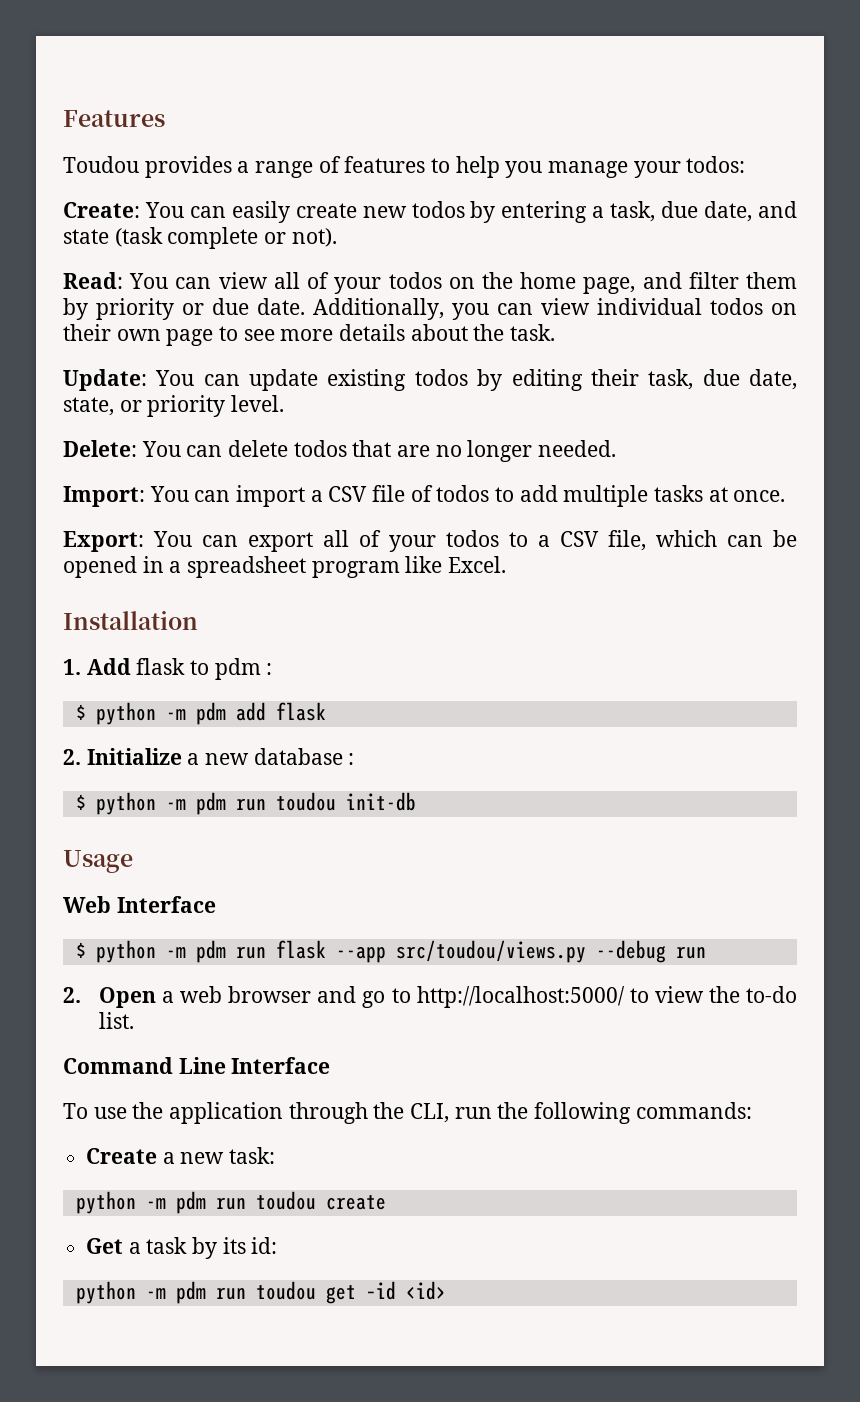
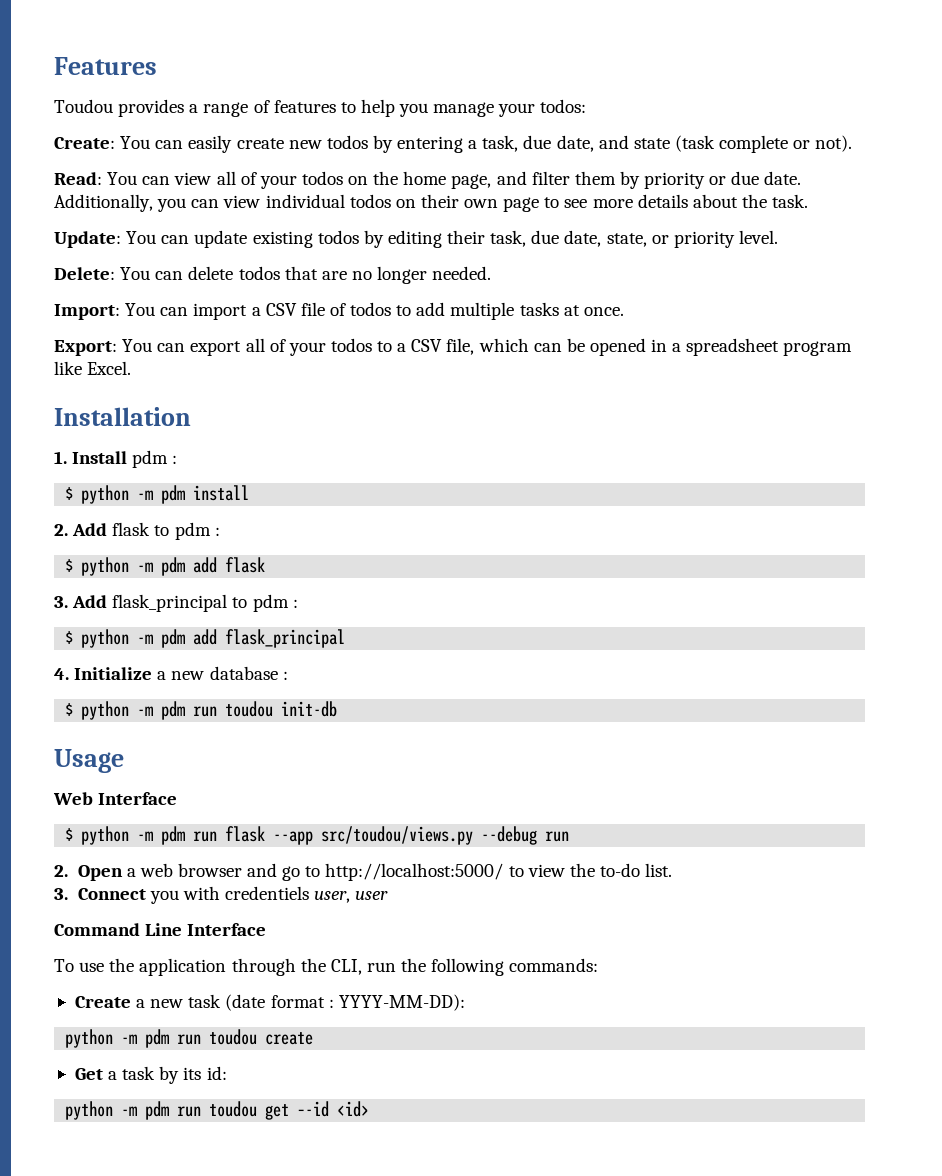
- 1. Add flask to pdm :
+ 1. Install pdm :
+ $ python -m pdm install
+ 2. Add flask to pdm :
- 2. Initialize a new database :
+ 3. Add flask_principal to pdm :
+ $ python -m pdm add flask_principal
+ 4. Initialize a new database :
+ 3. Connect you with credentiels user, user
- Create a new task:
+ Create a new task (date format : YYYY-MM-DD):
- python -m pdm run toudou get –id <id>
+ python -m pdm run toudou get –-id <id>

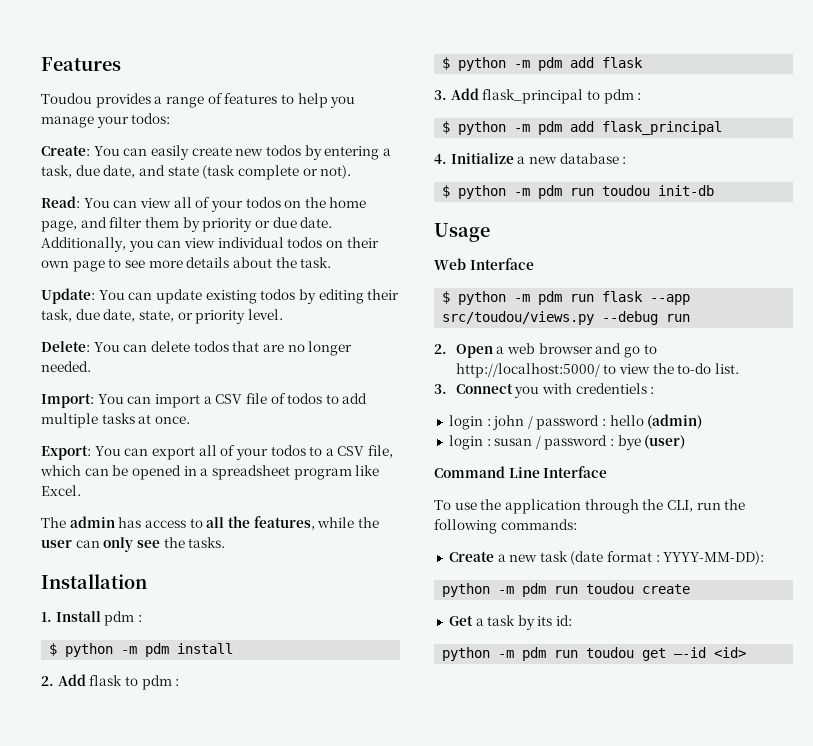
+ The admin has access to all the features, while the user can only see the tasks.
- 3. Connect you with credentiels user, user
+ 3. Connect you with credentiels :
+ login : john / password : hello (admin)
+ login : susan / password : bye (user)

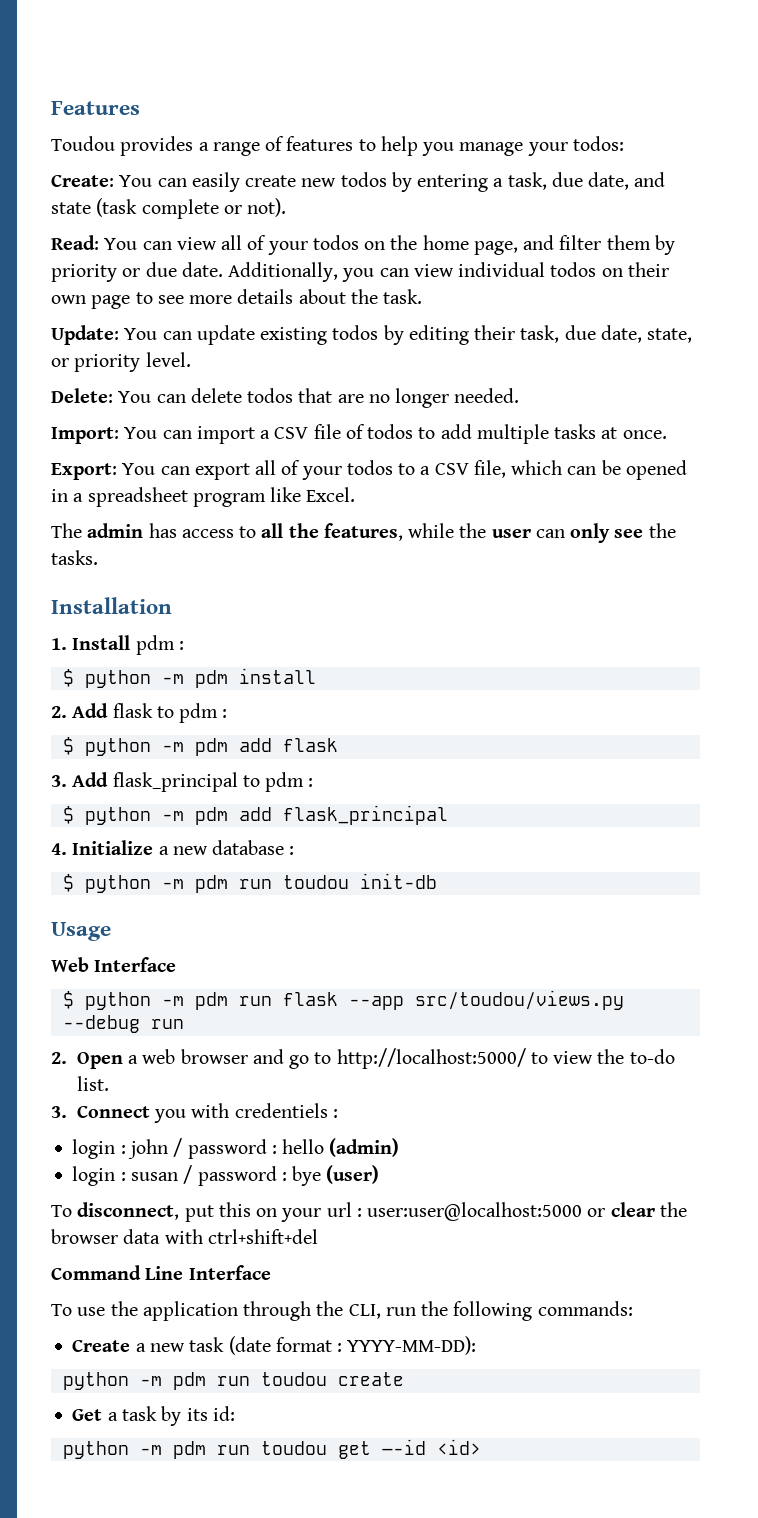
+ To disconnect, put this on your url : user:user@localhost:5000 or clear the browser data with ctrl+shift+del

